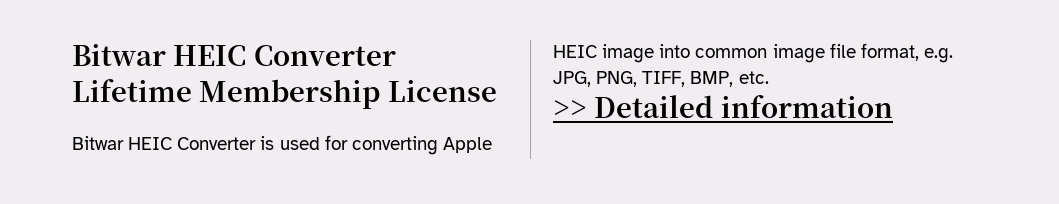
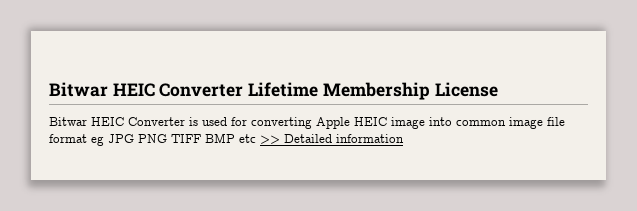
- Bitwar HEIC Converter is used for converting Apple HEIC image into common image file format, e.g. JPG, PNG, TIFF, BMP, etc.
- >> Detailed information
+ Bitwar HEIC Converter is used for converting Apple HEIC image into common image file format eg JPG PNG TIFF BMP etc >> Detailed information

